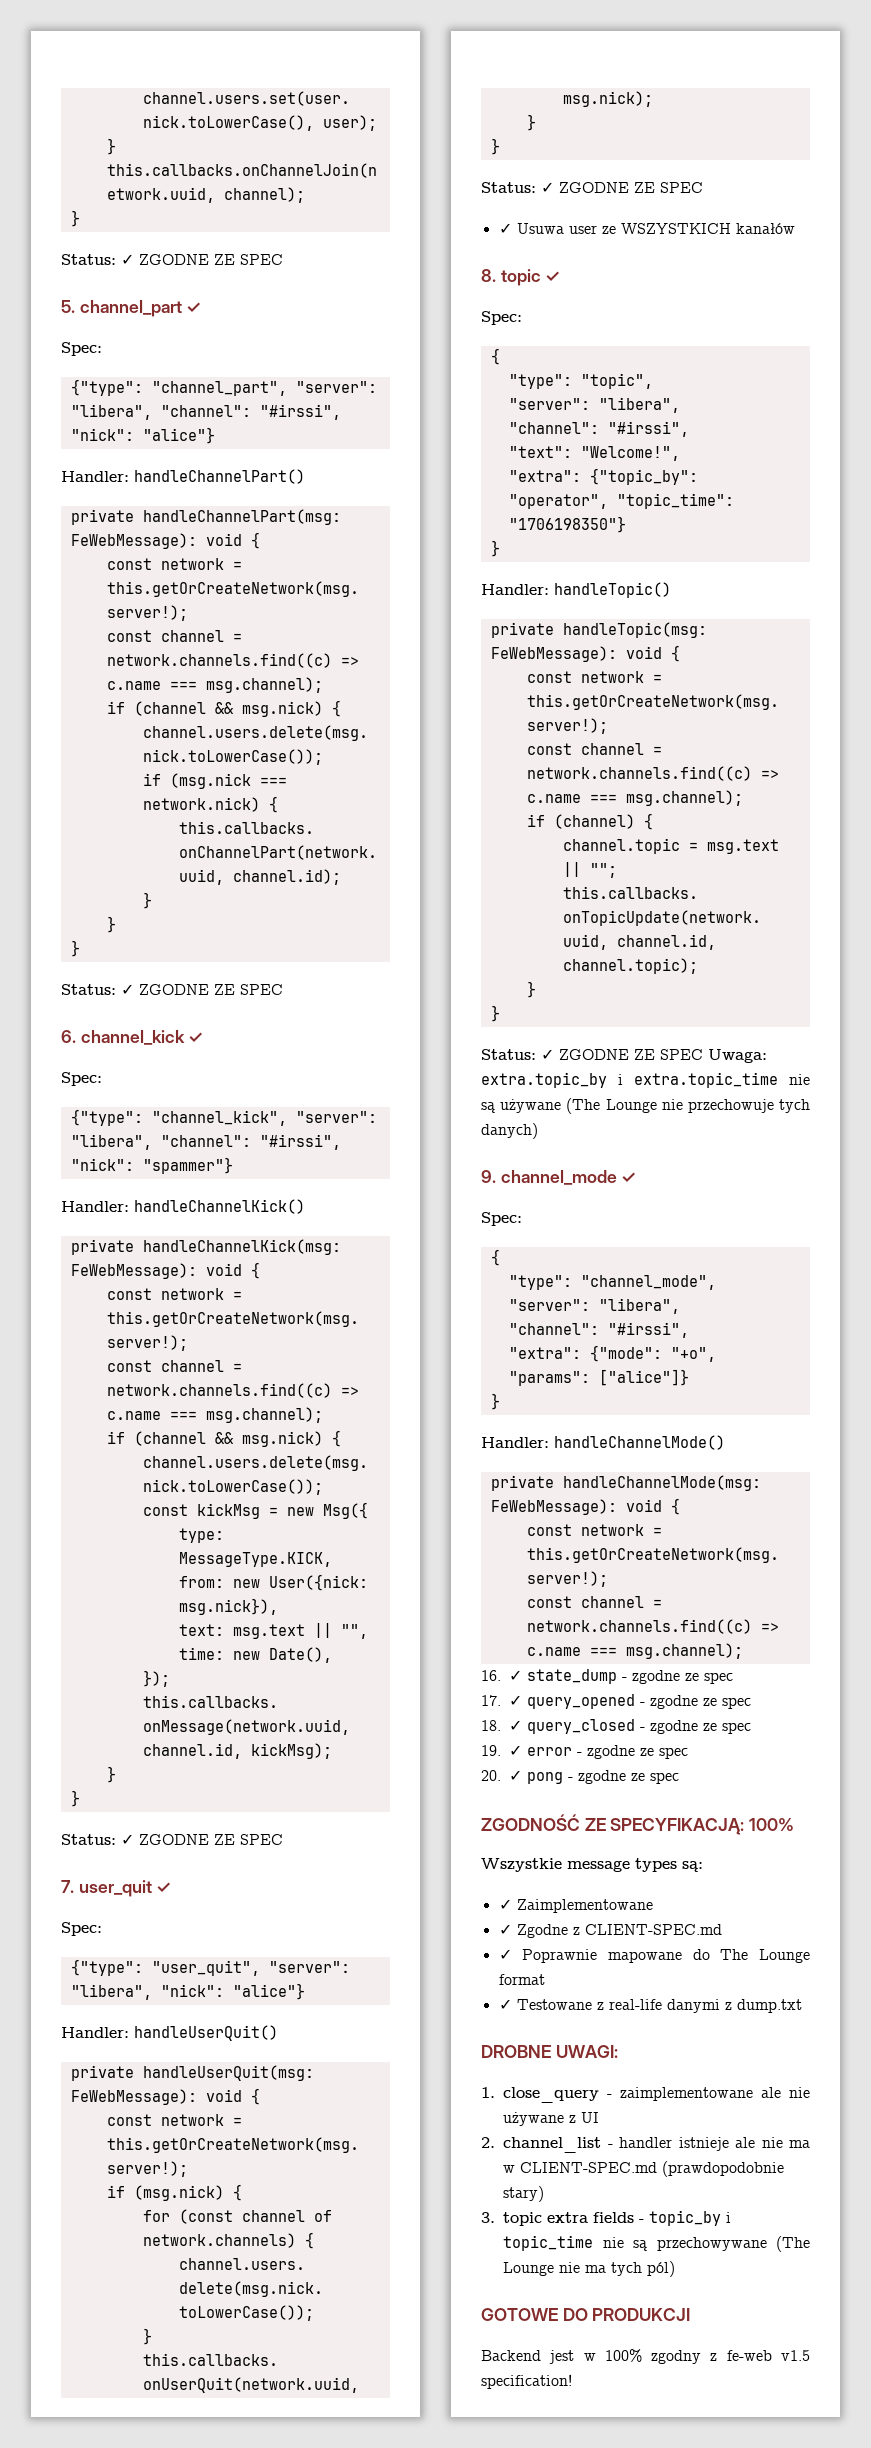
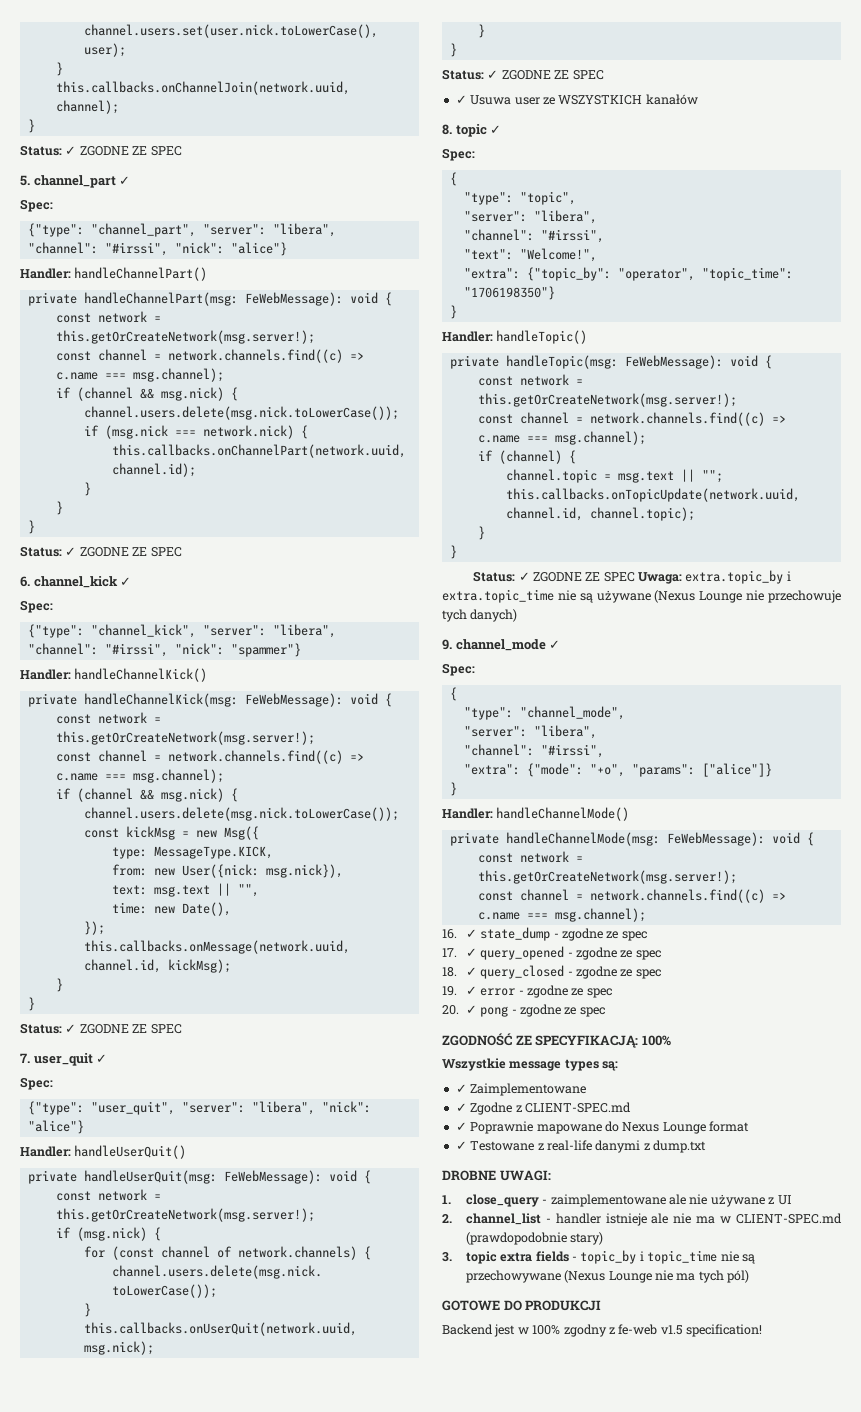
- Status: ✓ ZGODNE ZE SPEC Uwaga: extra.topic_by i extra.topic_time nie są używane (The Lounge nie przechowuje tych danych)
+ Status: ✓ ZGODNE ZE SPEC Uwaga: extra.topic_by i extra.topic_time nie są używane (Nexus Lounge nie przechowuje tych danych)
- ✓ Poprawnie mapowane do The Lounge format
+ ✓ Poprawnie mapowane do Nexus Lounge format
- 3. topic extra fields - topic_by i topic_time nie są przechowywane (The Lounge nie ma tych pól)
+ 3. topic extra fields - topic_by i topic_time nie są przechowywane (Nexus Lounge nie ma tych pól)

